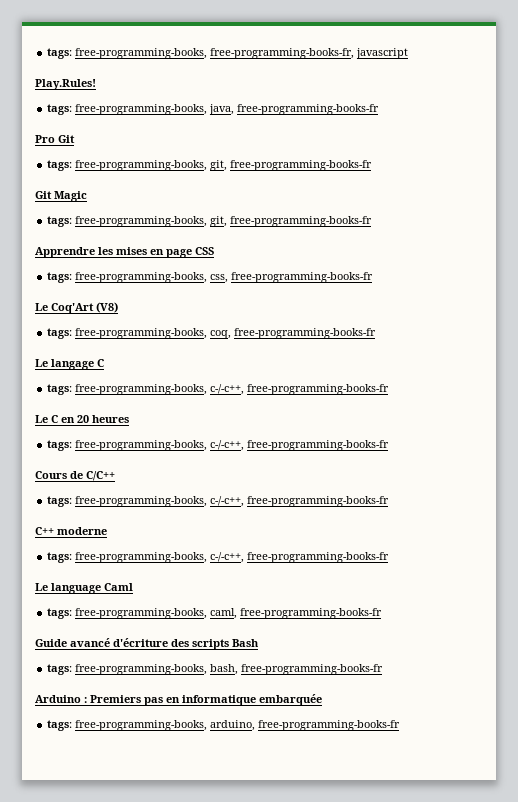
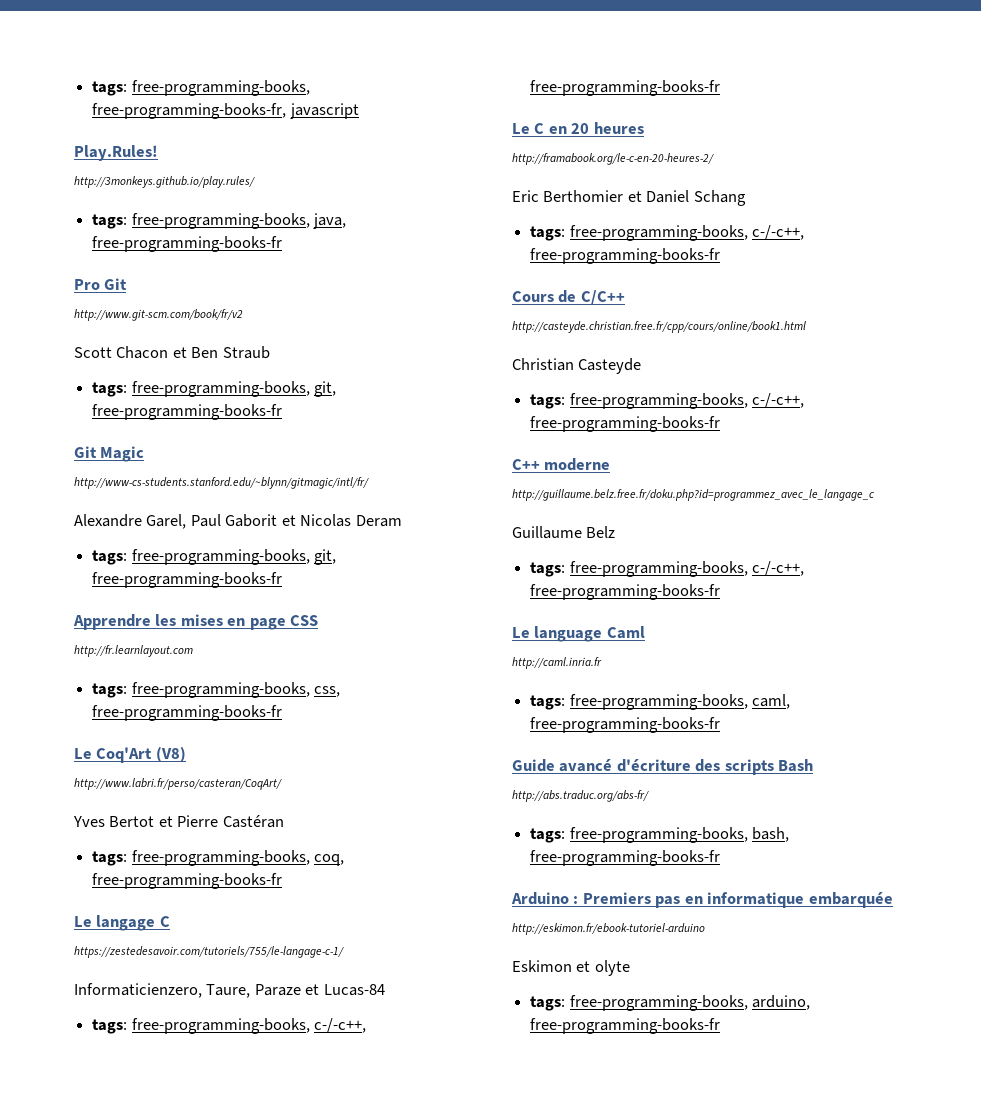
+ http://3monkeys.github.io/play.rules/
+ http://www.git-scm.com/book/fr/v2
+ Scott Chacon et Ben Straub
+ http://www-cs-students.stanford.edu/~blynn/gitmagic/intl/fr/
+ Alexandre Garel, Paul Gaborit et Nicolas Deram
+ http://fr.learnlayout.com
+ http://www.labri.fr/perso/casteran/CoqArt/
+ Yves Bertot et Pierre Castéran
+ https://zestedesavoir.com/tutoriels/755/le-langage-c-1/
+ Informaticienzero, Taure, Paraze et Lucas-84
+ http://framabook.org/le-c-en-20-heures-2/
+ Eric Berthomier et Daniel Schang
+ http://casteyde.christian.free.fr/cpp/cours/online/book1.html
+ Christian Casteyde
+ http://guillaume.belz.free.fr/doku.php?id=programmez_avec_le_langage_c
+ Guillaume Belz
+ http://caml.inria.fr
+ http://abs.traduc.org/abs-fr/
+ http://eskimon.fr/ebook-tutoriel-arduino
+ Eskimon et olyte

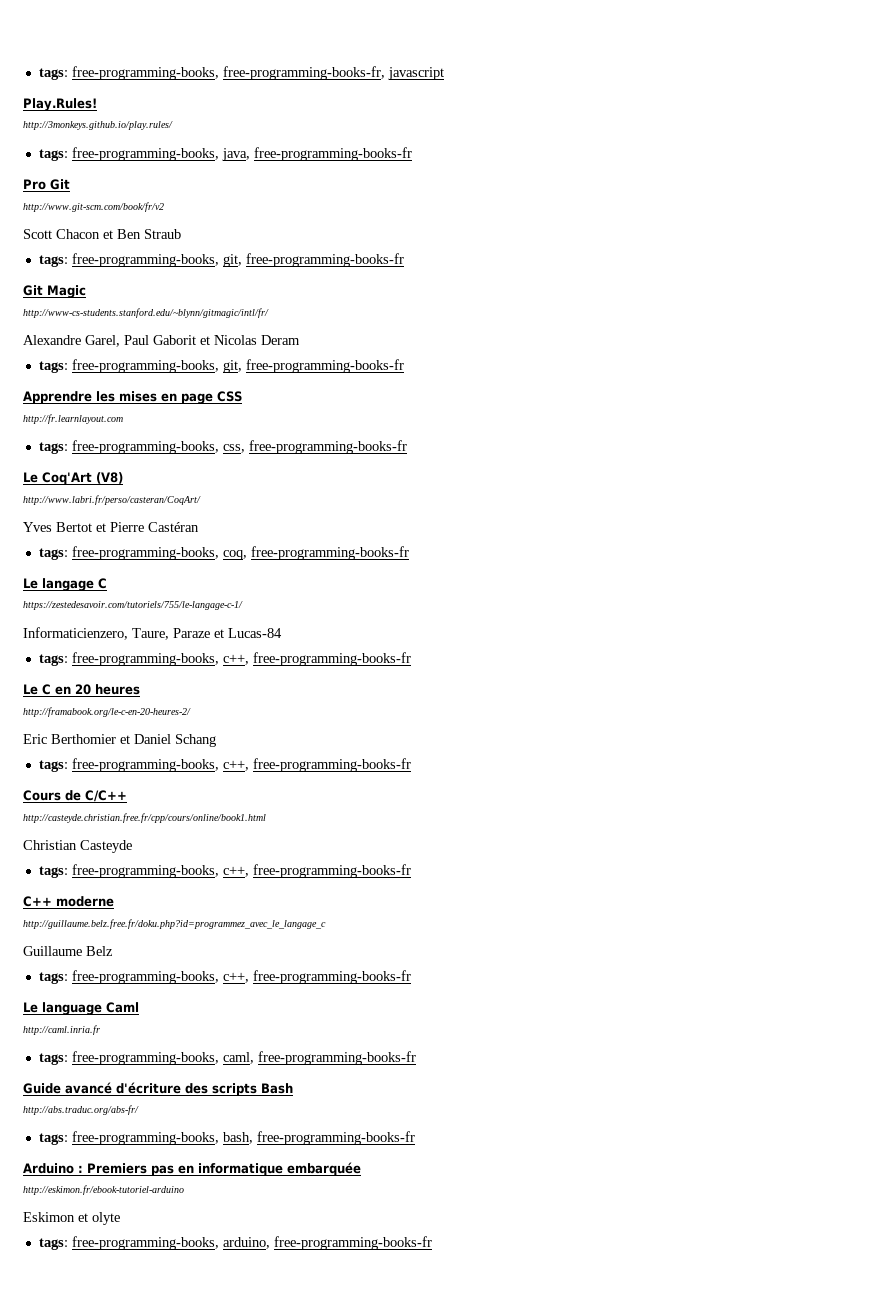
  Informaticienzero, Taure, Paraze et Lucas-84
- tags: free-programming-books, c-/-c++, free-programming-books-fr
+ tags: free-programming-books, c++, free-programming-books-fr
  Eric Berthomier et Daniel Schang
- tags: free-programming-books, c-/-c++, free-programming-books-fr
+ tags: free-programming-books, c++, free-programming-books-fr
  Christian Casteyde
- tags: free-programming-books, c-/-c++, free-programming-books-fr
+ tags: free-programming-books, c++, free-programming-books-fr
  Guillaume Belz
- tags: free-programming-books, c-/-c++, free-programming-books-fr
+ tags: free-programming-books, c++, free-programming-books-fr

